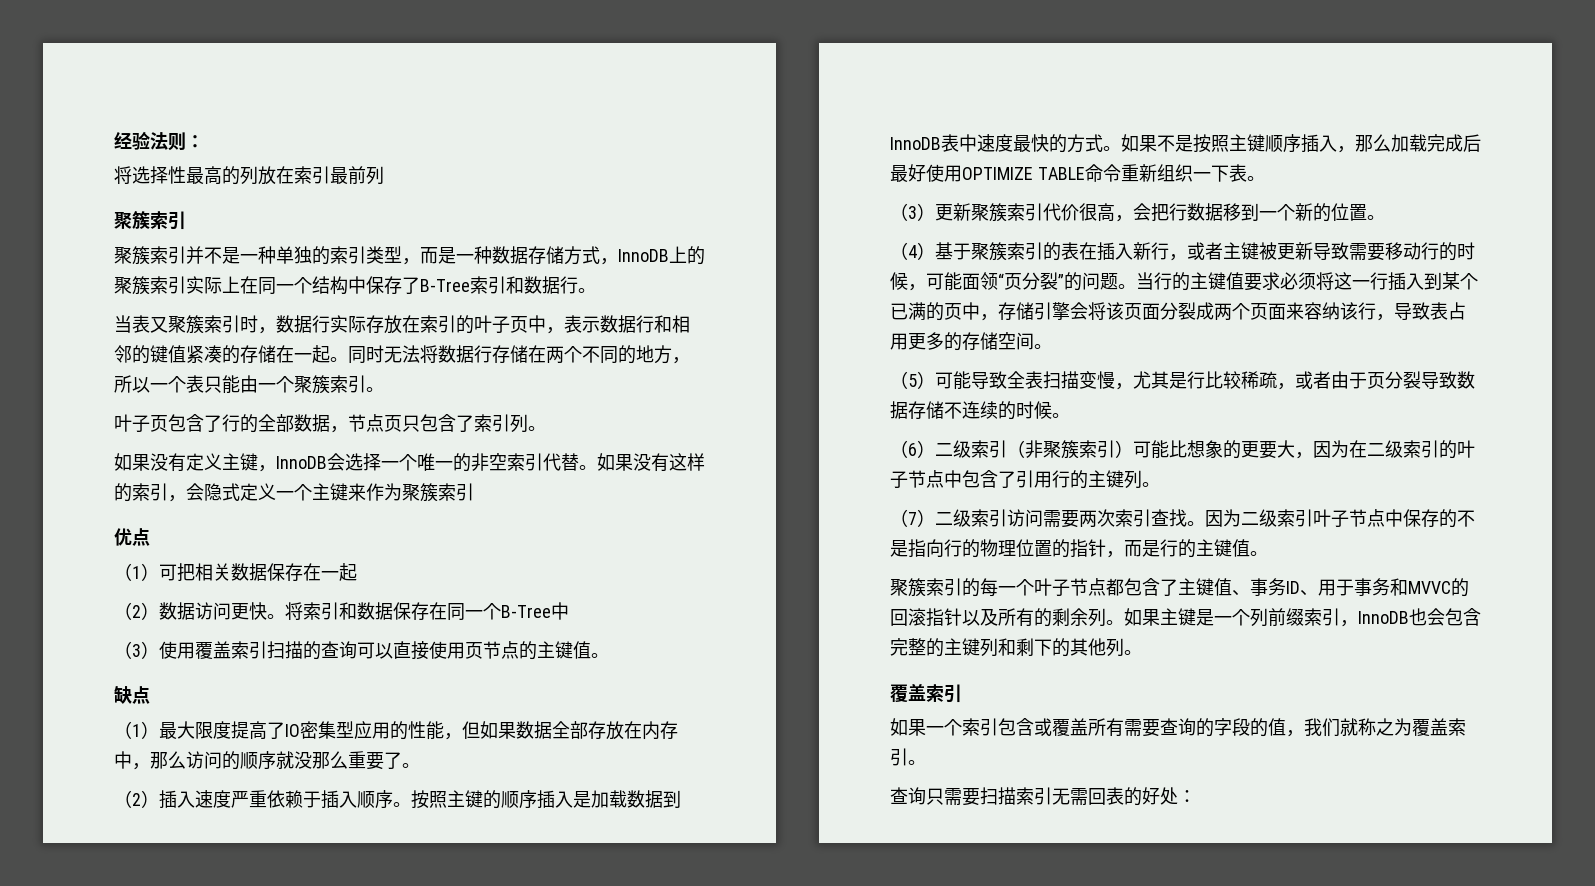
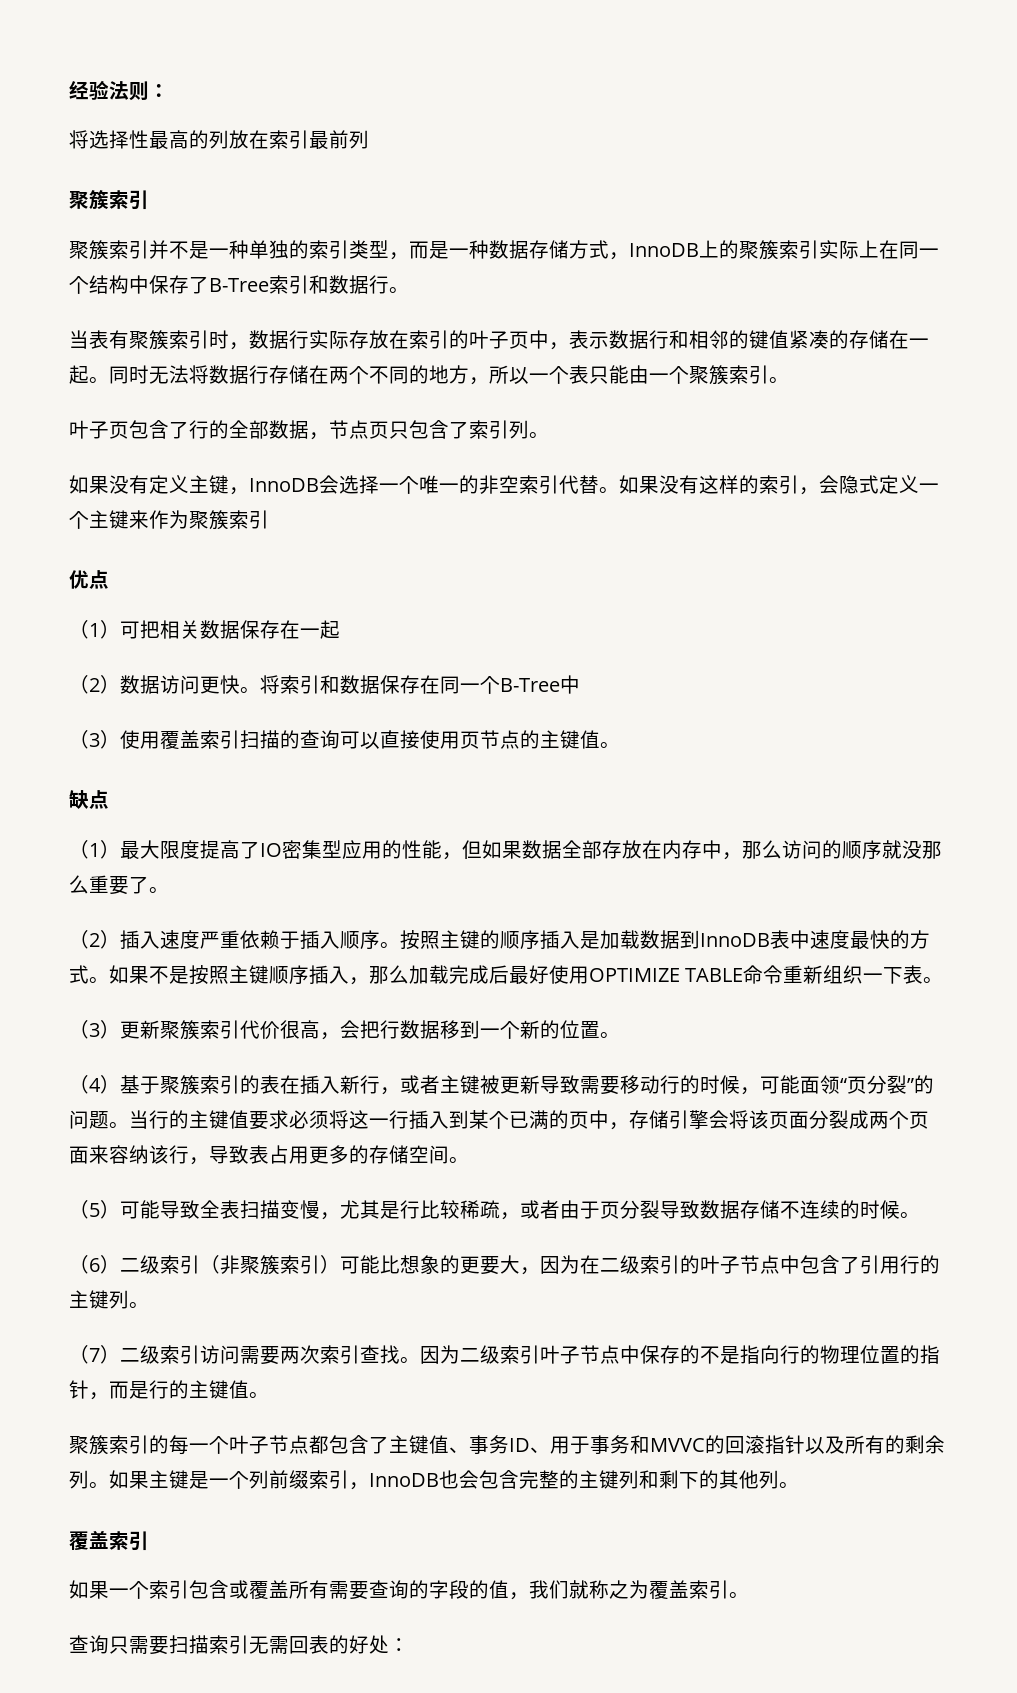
- 当表又聚簇索引时，数据行实际存放在索引的叶子页中，表示数据行和相邻的键值紧凑的存储在一起。
+ 当表有聚簇索引时，数据行实际存放在索引的叶子页中，表示数据行和相邻的键值紧凑的存储在一起。

